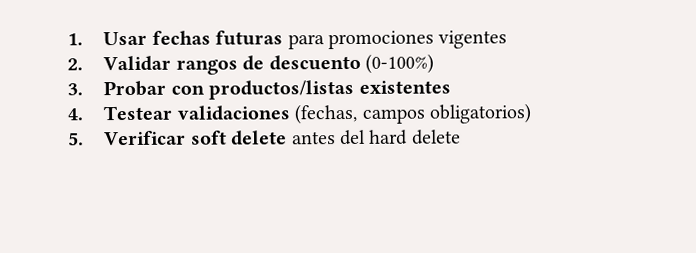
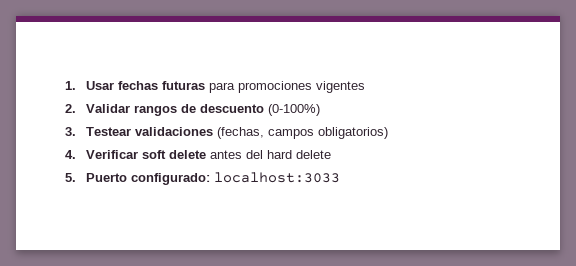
- 3. Probar con productos/listas existentes
- 4. Testear validaciones (fechas, campos obligatorios)
+ 3. Testear validaciones (fechas, campos obligatorios)
- 5. Verificar soft delete antes del hard delete
+ 4. Verificar soft delete antes del hard delete
+ 5. Puerto configurado: localhost:3033

